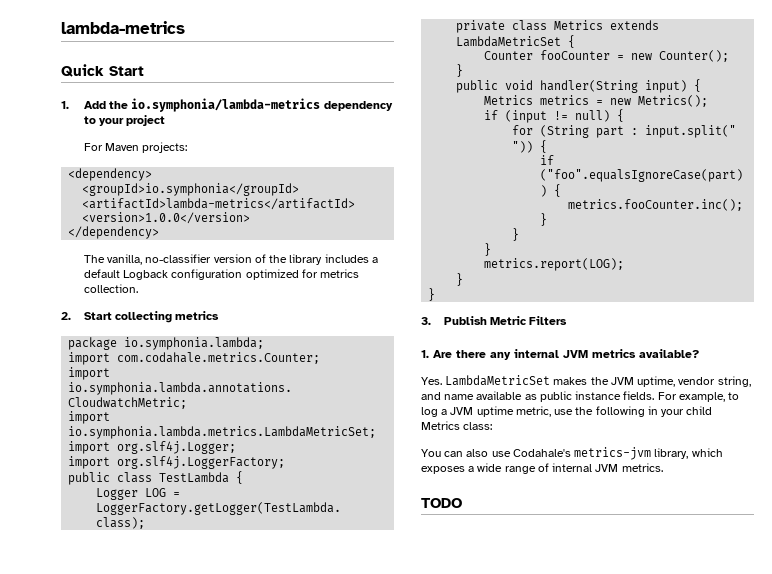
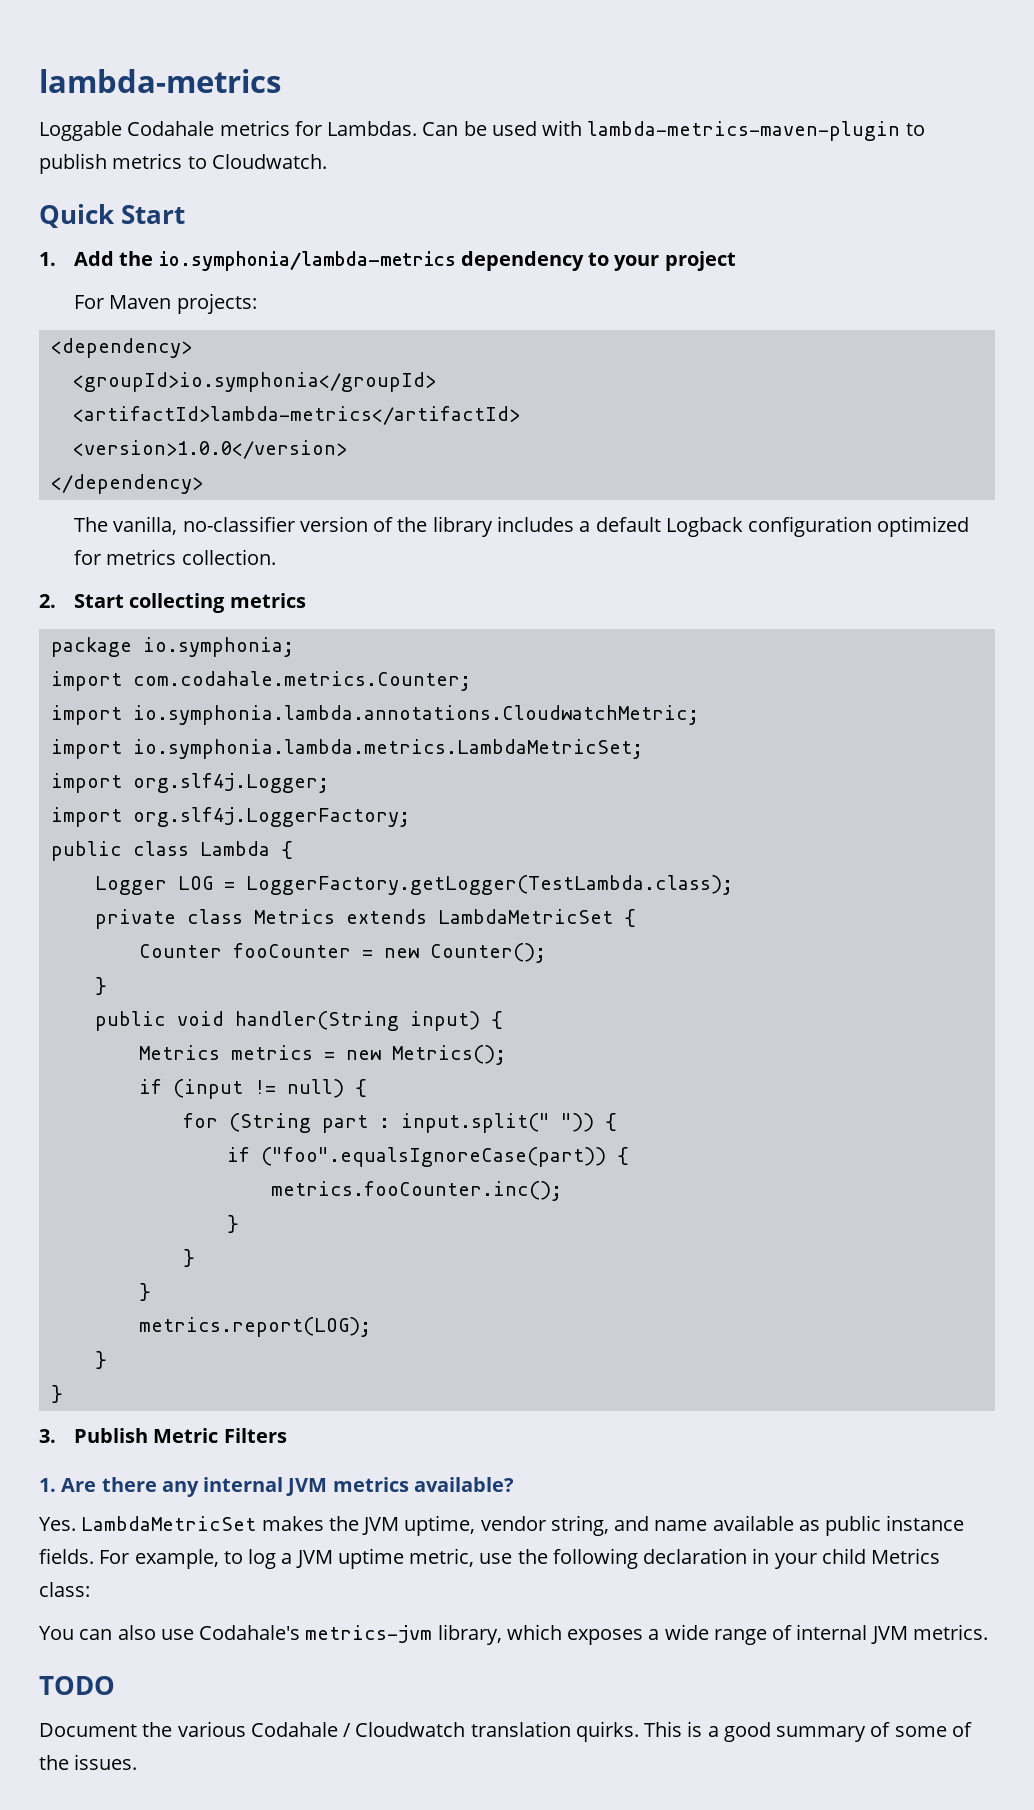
+ Loggable Codahale metrics for Lambdas. Can be used with lambda-metrics-maven-plugin to publish metrics to Cloudwatch.
- package io.symphonia.lambda;
+ package io.symphonia;
- public class TestLambda {
+ public class Lambda {
- For example, to log a JVM uptime metric, use the following in your child Metrics class:
+ For example, to log a JVM uptime metric, use the following declaration in your child Metrics class:
+ Document the various Codahale / Cloudwatch translation quirks. This is a good summary of some of the issues.

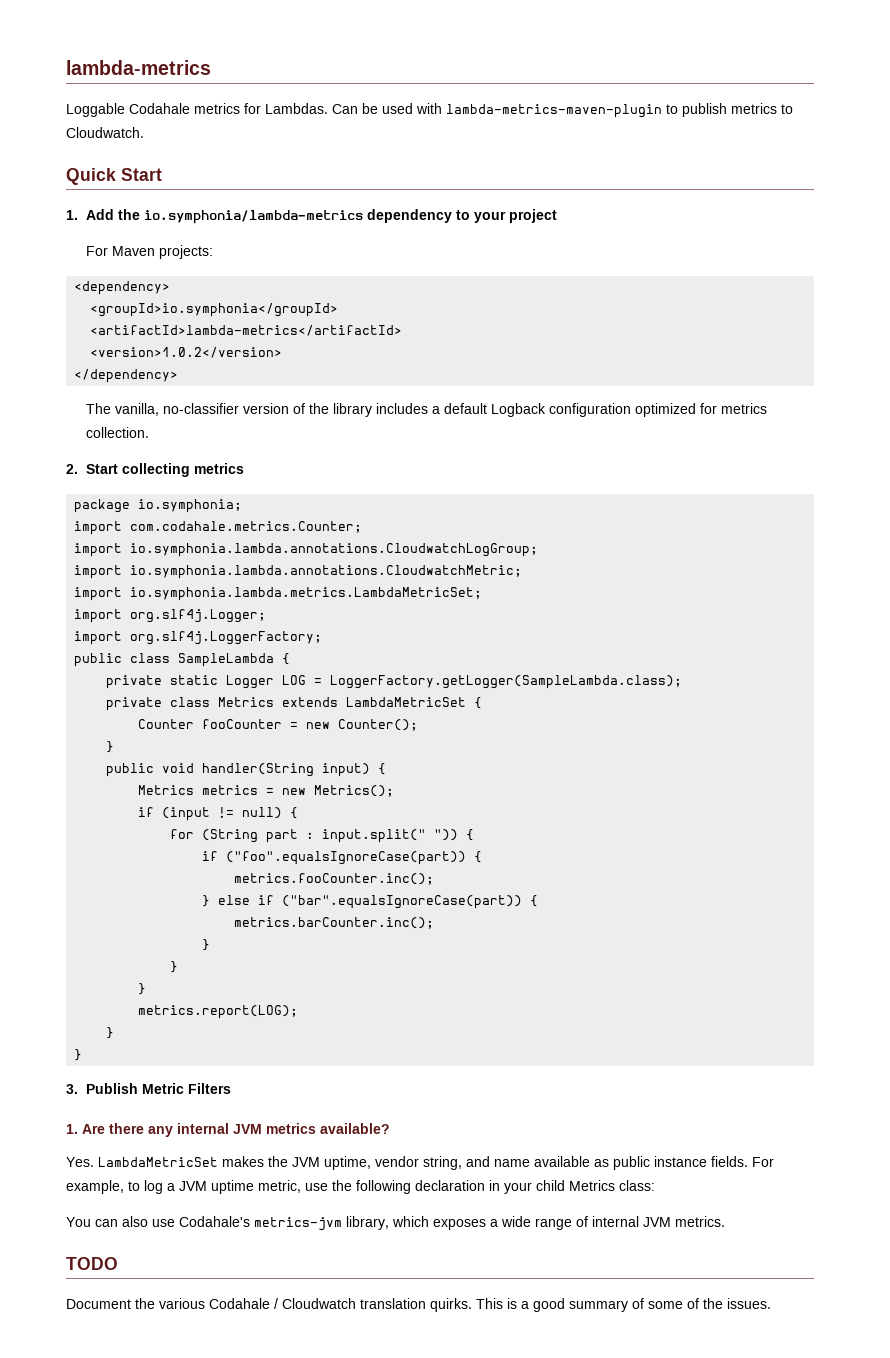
- <version>1.0.0</version>
+ <version>1.0.2</version>
+ import io.symphonia.lambda.annotations.CloudwatchLogGroup;
- public class Lambda {
- Logger LOG = LoggerFactory.getLogger(TestLambda.class);
+ public class SampleLambda {
+ private static Logger LOG = LoggerFactory.getLogger(SampleLambda.class);
+ } else if ("bar".equalsIgnoreCase(part)) {
+ metrics.barCounter.inc();

